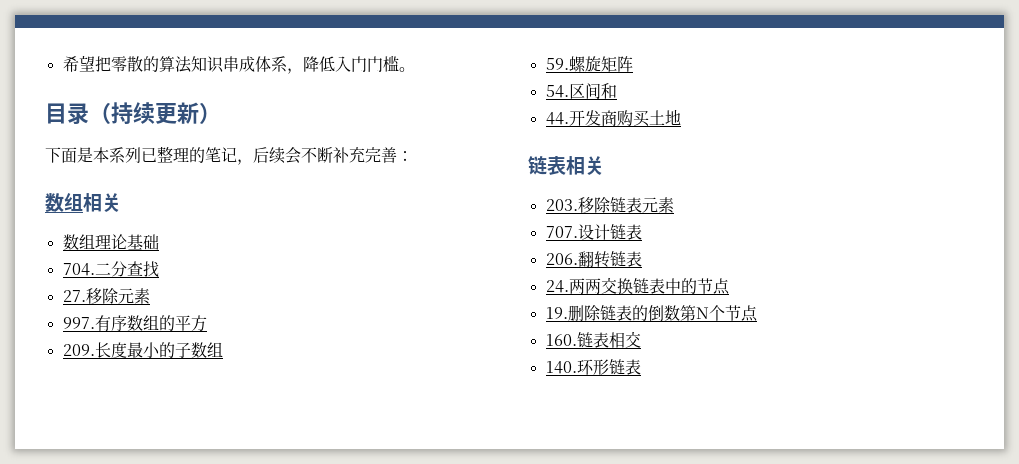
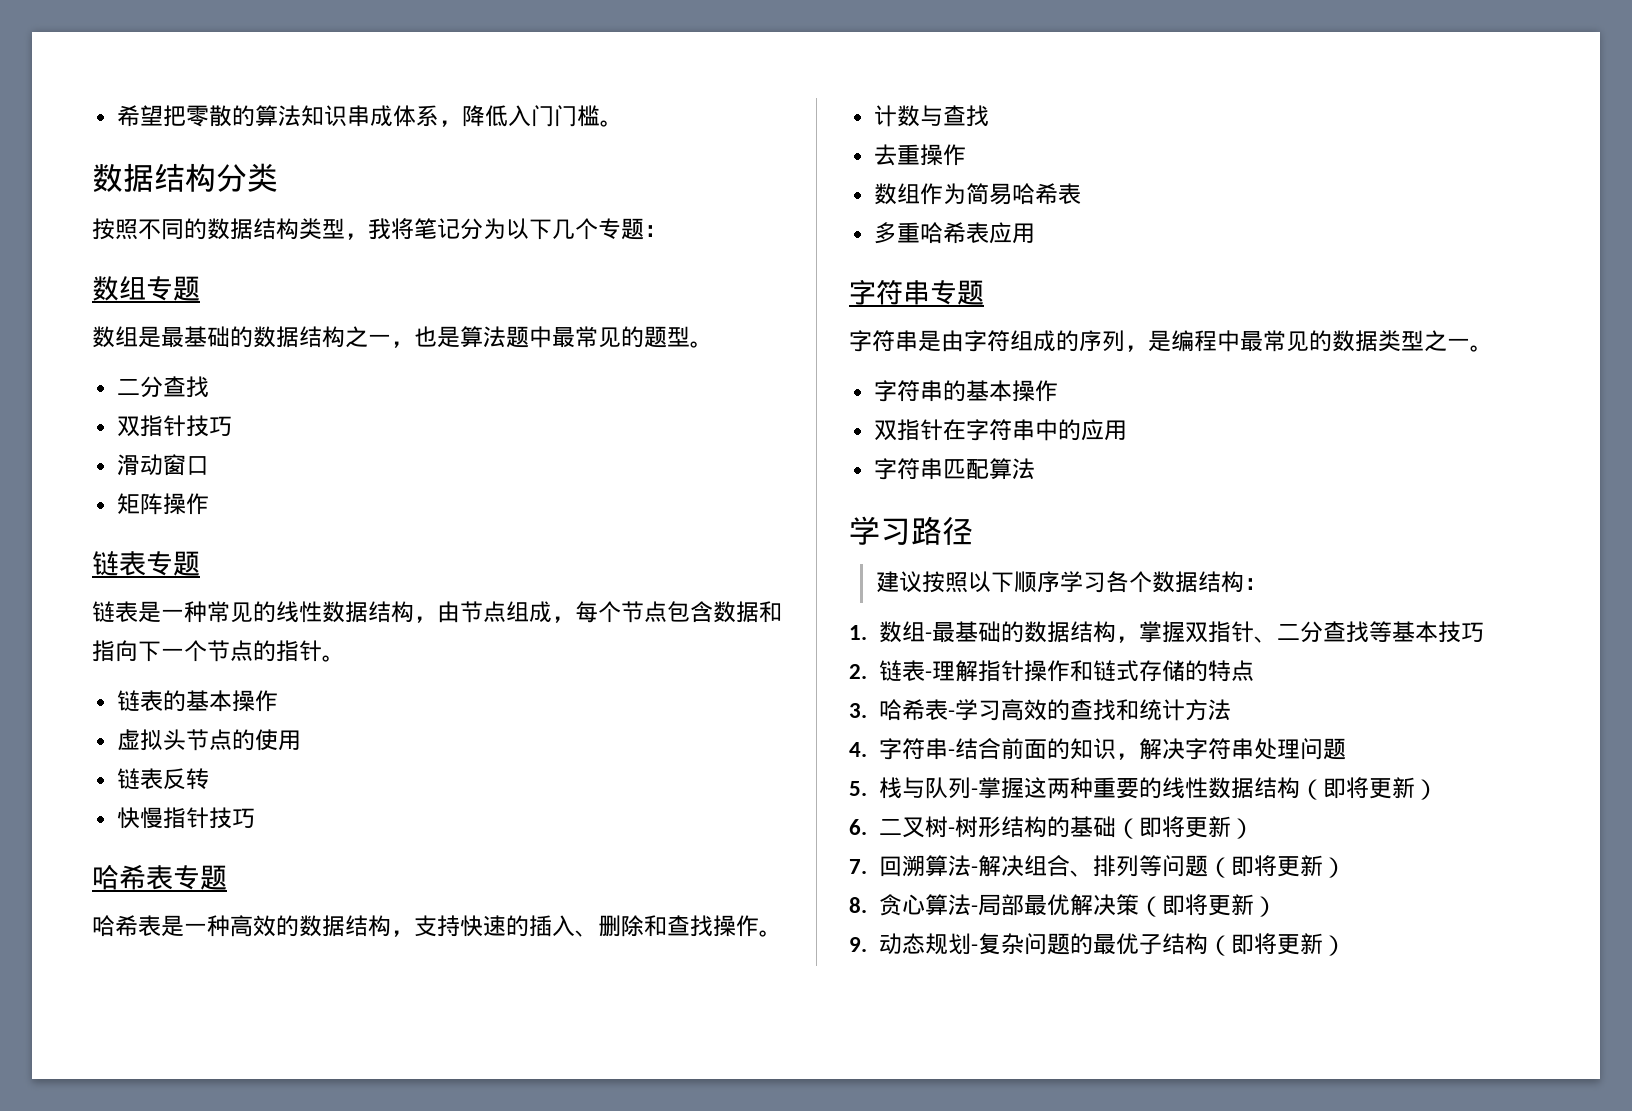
- 目录（持续更新）
- 下面是本系列已整理的笔记，后续会不断补充完善：
+ 数据结构分类
+ 按照不同的数据结构类型，我将笔记分为以下几个专题：
- 数组相关
- 数组理论基础
- 704.二分查找
- 27.移除元素
- 997.有序数组的平方
- 209.长度最小的子数组
- 59.螺旋矩阵
- 54.区间和
- 44.开发商购买土地
- 链表相关
- 203.移除链表元素
- 707.设计链表
- 206.翻转链表
- 24.两两交换链表中的节点
- 19.删除链表的倒数第N个节点
- 160.链表相交
- 140.环形链表
+ 数组专题
+ 数组是最基础的数据结构之一，也是算法题中最常见的题型。
+ 二分查找
+ 双指针技巧
+ 滑动窗口
+ 矩阵操作
+ 链表专题
+ 链表是一种常见的线性数据结构，由节点组成，每个节点包含数据和指向下一个节点的指针。
+ 链表的基本操作
+ 虚拟头节点的使用
+ 链表反转
+ 快慢指针技巧
+ 哈希表专题
+ 哈希表是一种高效的数据结构，支持快速的插入、删除和查找操作。
+ 计数与查找
+ 去重操作
+ 数组作为简易哈希表
+ 多重哈希表应用
+ 字符串专题
+ 字符串是由字符组成的序列，是编程中最常见的数据类型之一。
+ 字符串的基本操作
+ 双指针在字符串中的应用
+ 字符串匹配算法
+ 学习路径
+ 建议按照以下顺序学习各个数据结构：
+ 1.数组-最基础的数据结构，掌握双指针、二分查找等基本技巧
+ 2.链表-理解指针操作和链式存储的特点
+ 3.哈希表-学习高效的查找和统计方法
+ 4.字符串-结合前面的知识，解决字符串处理问题
+ 5.栈与队列-掌握这两种重要的线性数据结构（即将更新）
+ 6.二叉树-树形结构的基础（即将更新）
+ 7.回溯算法-解决组合、排列等问题（即将更新）
+ 8.贪心算法-局部最优解决策（即将更新）
+ 9.动态规划-复杂问题的最优子结构（即将更新）

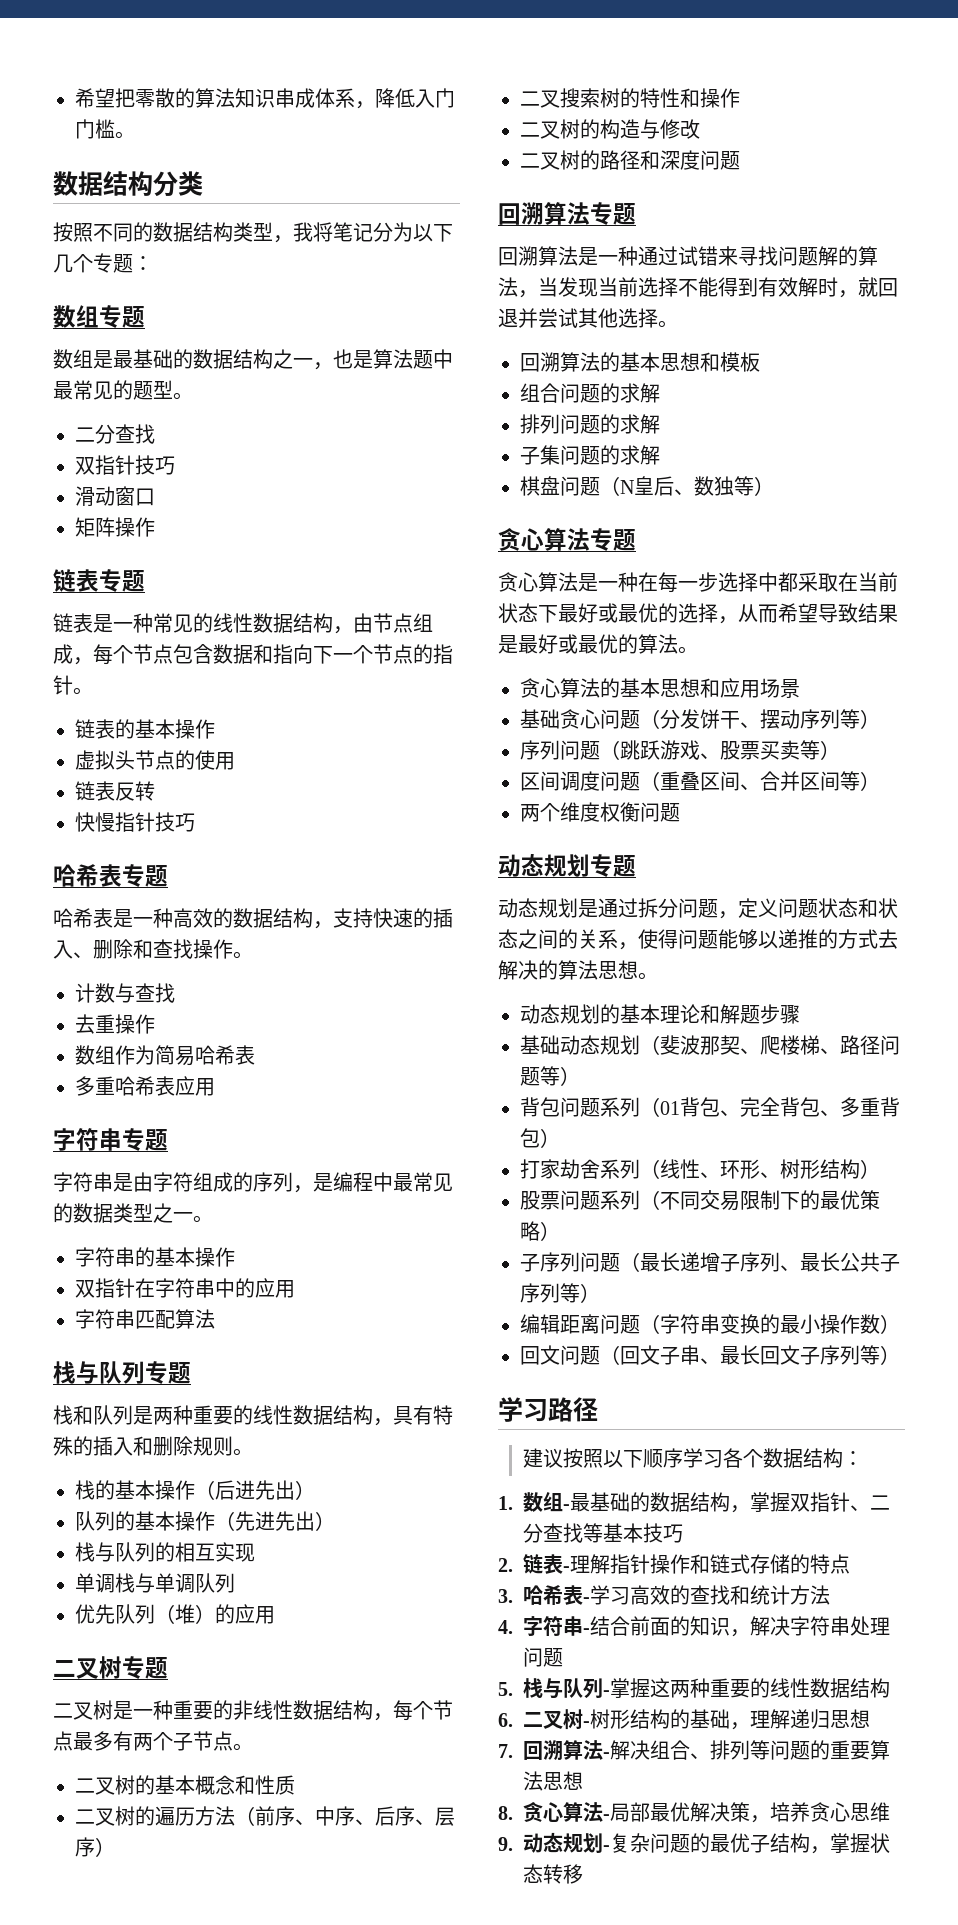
+ 栈与队列专题
+ 栈和队列是两种重要的线性数据结构，具有特殊的插入和删除规则。
+ 栈的基本操作（后进先出）
+ 队列的基本操作（先进先出）
+ 栈与队列的相互实现
+ 单调栈与单调队列
+ 优先队列（堆）的应用
+ 二叉树专题
+ 二叉树是一种重要的非线性数据结构，每个节点最多有两个子节点。
+ 二叉树的基本概念和性质
+ 二叉树的遍历方法（前序、中序、后序、层序）
+ 二叉搜索树的特性和操作
+ 二叉树的构造与修改
+ 二叉树的路径和深度问题
+ 回溯算法专题
+ 回溯算法是一种通过试错来寻找问题解的算法，当发现当前选择不能得到有效解时，就回退并尝试其他选择。
+ 回溯算法的基本思想和模板
+ 组合问题的求解
+ 排列问题的求解
+ 子集问题的求解
+ 棋盘问题（N皇后、数独等）
+ 贪心算法专题
+ 贪心算法是一种在每一步选择中都采取在当前状态下最好或最优的选择，从而希望导致结果是最好或最优的算法。
+ 贪心算法的基本思想和应用场景
+ 基础贪心问题（分发饼干、摆动序列等）
+ 序列问题（跳跃游戏、股票买卖等）
+ 区间调度问题（重叠区间、合并区间等）
+ 两个维度权衡问题
+ 动态规划专题
+ 动态规划是通过拆分问题，定义问题状态和状态之间的关系，使得问题能够以递推的方式去解决的算法思想。
+ 动态规划的基本理论和解题步骤
+ 基础动态规划（斐波那契、爬楼梯、路径问题等）
+ 背包问题系列（01背包、完全背包、多重背包）
+ 打家劫舍系列（线性、环形、树形结构）
+ 股票问题系列（不同交易限制下的最优策略）
+ 子序列问题（最长递增子序列、最长公共子序列等）
+ 编辑距离问题（字符串变换的最小操作数）
+ 回文问题（回文子串、最长回文子序列等）
- 5.栈与队列-掌握这两种重要的线性数据结构（即将更新）
+ 5.栈与队列-掌握这两种重要的线性数据结构
- 6.二叉树-树形结构的基础（即将更新）
+ 6.二叉树-树形结构的基础，理解递归思想
- 7.回溯算法-解决组合、排列等问题（即将更新）
+ 7.回溯算法-解决组合、排列等问题的重要算法思想
- 8.贪心算法-局部最优解决策（即将更新）
+ 8.贪心算法-局部最优解决策，培养贪心思维
- 9.动态规划-复杂问题的最优子结构（即将更新）
+ 9.动态规划-复杂问题的最优子结构，掌握状态转移

